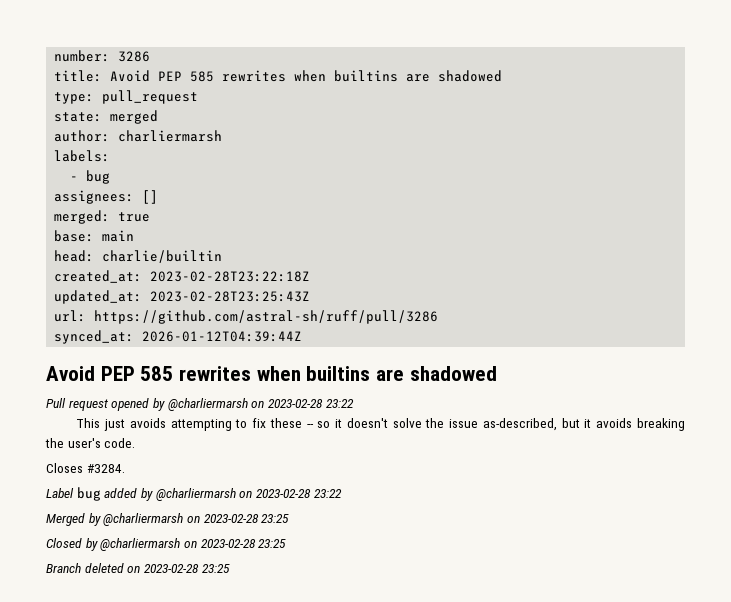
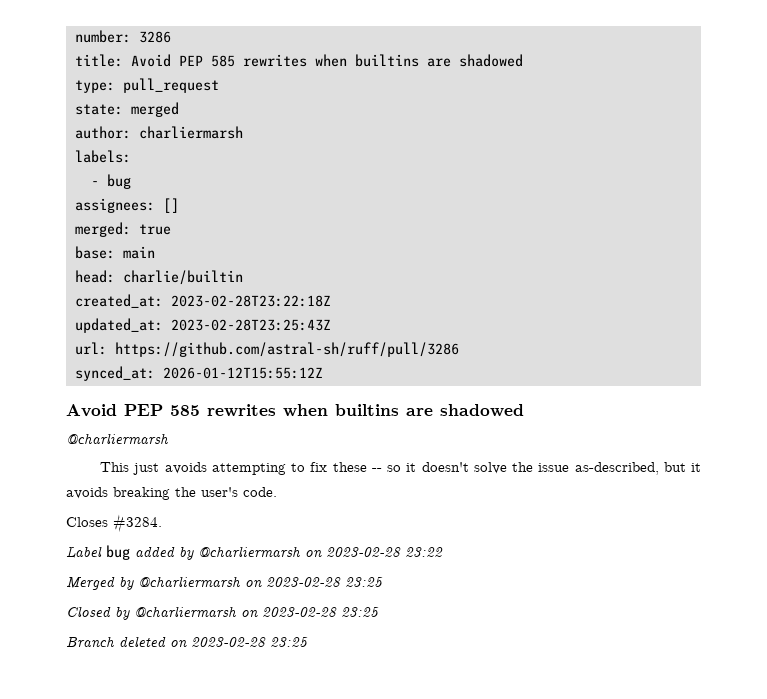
- synced_at: 2026-01-12T04:39:44Z
+ synced_at: 2026-01-12T15:55:12Z
  Avoid PEP 585 rewrites when builtins are shadowed
- Pull request opened by @charliermarsh on 2023-02-28 23:22
+ @charliermarsh

